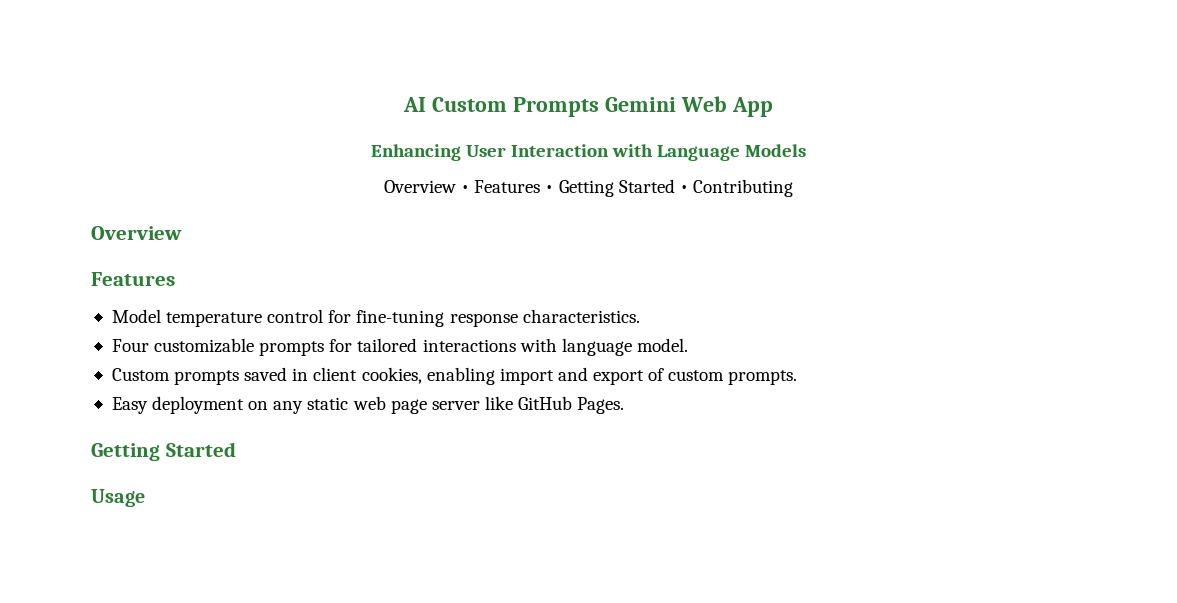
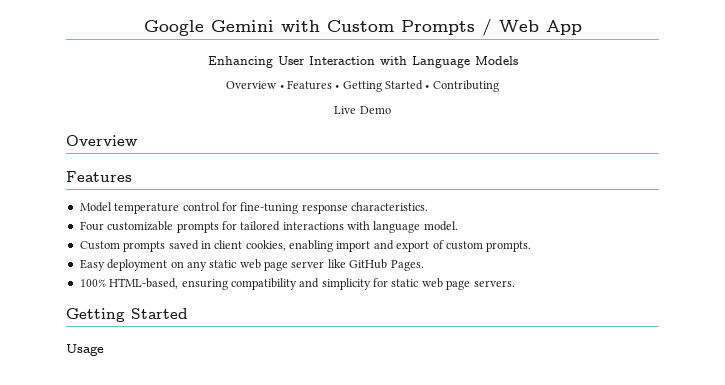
- AI Custom Prompts Gemini Web App
+ Google Gemini with Custom Prompts / Web App
+ Live Demo
+ 100% HTML-based, ensuring compatibility and simplicity for static web page servers.

